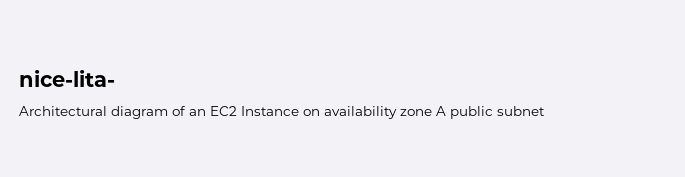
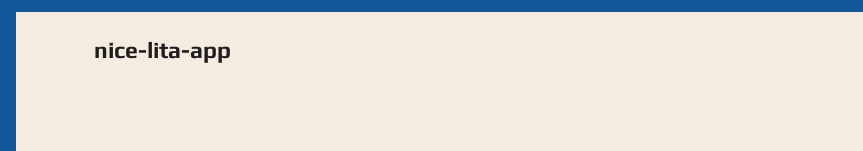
- nice-lita-
- Architectural diagram of an EC2 Instance on availability zone A public subnet
+ nice-lita-app

